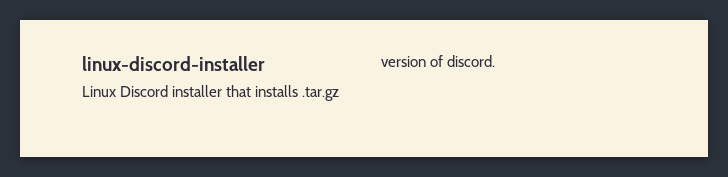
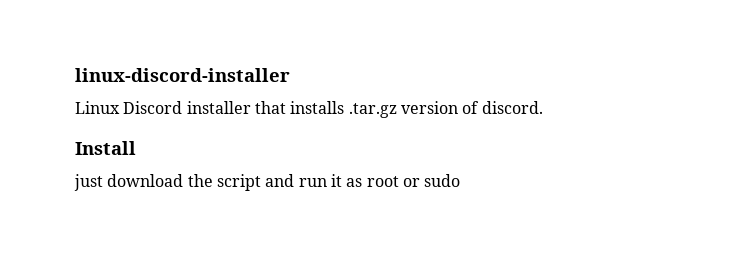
+ Install
+ just download the script and run it as root or sudo

